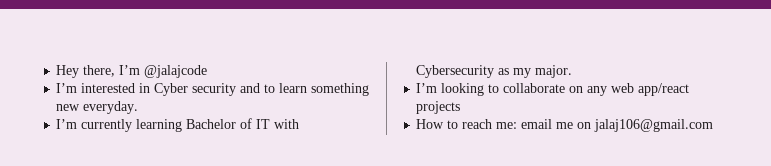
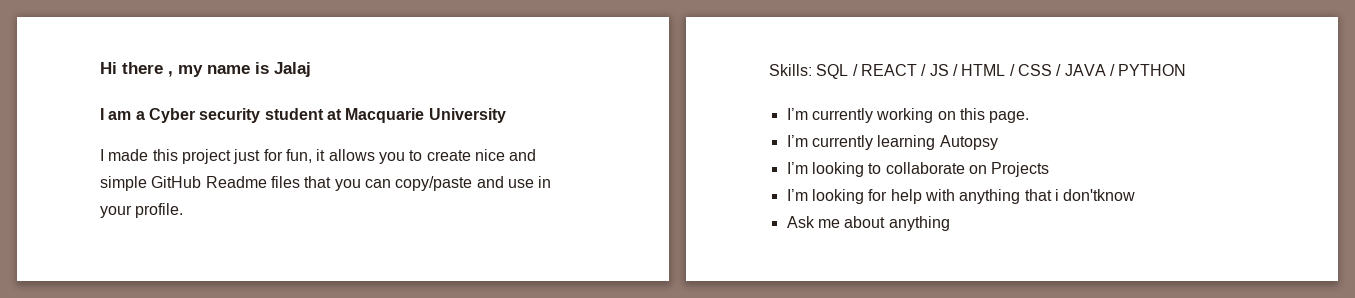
- Hey there, I’m @jalajcode
- I’m interested in Cyber security and to learn something new everyday.
- I’m currently learning Bachelor of IT with Cybersecurity as my major.
+ Hi there , my name is Jalaj
+ I am a Cyber security student at Macquarie University
+ I made this project just for fun, it allows you to create nice and simple GitHub Readme files that you can copy/paste and use in your profile.
+ Skills: SQL / REACT / JS / HTML / CSS / JAVA / PYTHON
+ I’m currently working on this page.
+ I’m currently learning Autopsy
- I’m looking to collaborate on any web app/react projects
- How to reach me: email me on jalaj106@gmail.com
+ I’m looking to collaborate on Projects
+ I’m looking for help with anything that i don'tknow
+ Ask me about anything

